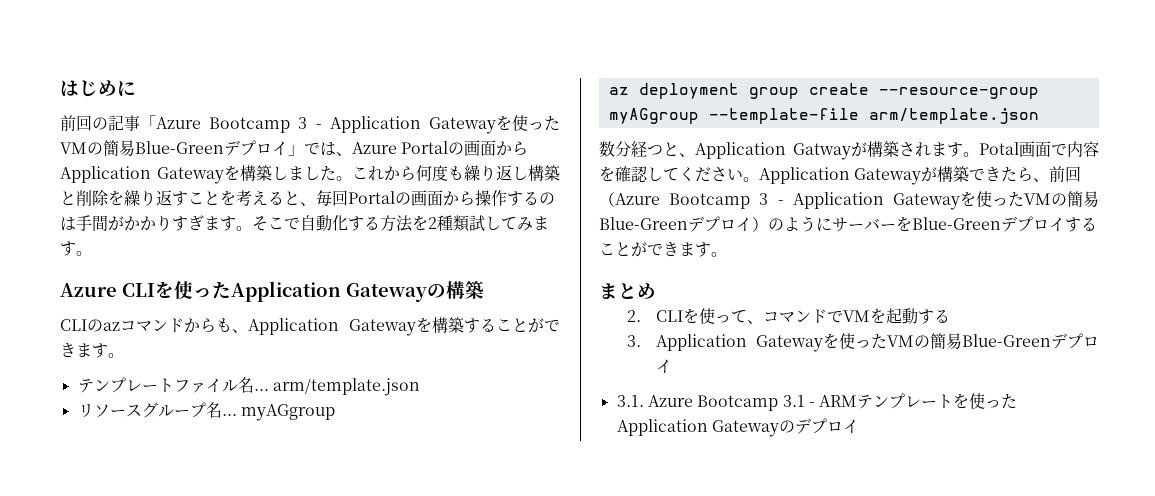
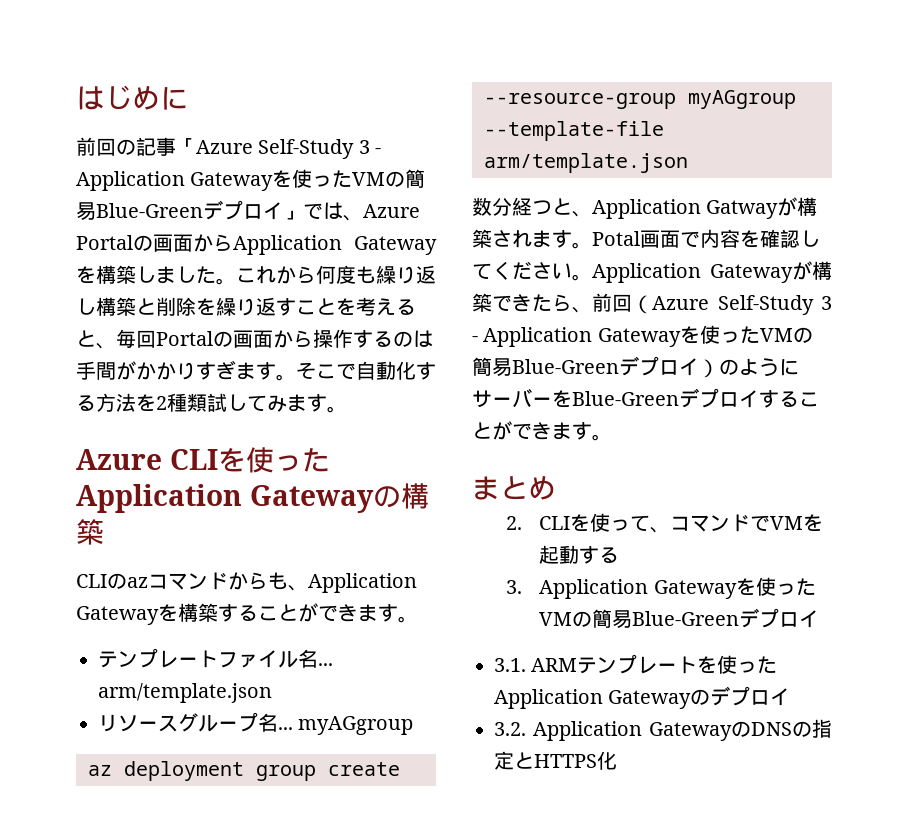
- 前回の記事「Azure Bootcamp 3 - Application Gatewayを使ったVMの簡易Blue-Greenデプロイ」では、Azure Portalの画面からApplication Gatewayを構築しました。
+ 前回の記事「Azure Self-Study 3 - Application Gatewayを使ったVMの簡易Blue-Greenデプロイ」では、Azure Portalの画面からApplication Gatewayを構築しました。
- Application Gatewayが構築できたら、前回（Azure Bootcamp 3 - Application Gatewayを使ったVMの簡易Blue-Greenデプロイ）のようにサーバーをBlue-Greenデプロイすることができます。
+ Application Gatewayが構築できたら、前回（Azure Self-Study 3 - Application Gatewayを使ったVMの簡易Blue-Greenデプロイ）のようにサーバーをBlue-Greenデプロイすることができます。
- 3.1. Azure Bootcamp 3.1 - ARMテンプレートを使ったApplication Gatewayのデプロイ
+ 3.1. ARMテンプレートを使ったApplication Gatewayのデプロイ
+ 3.2. Application GatewayのDNSの指定とHTTPS化

